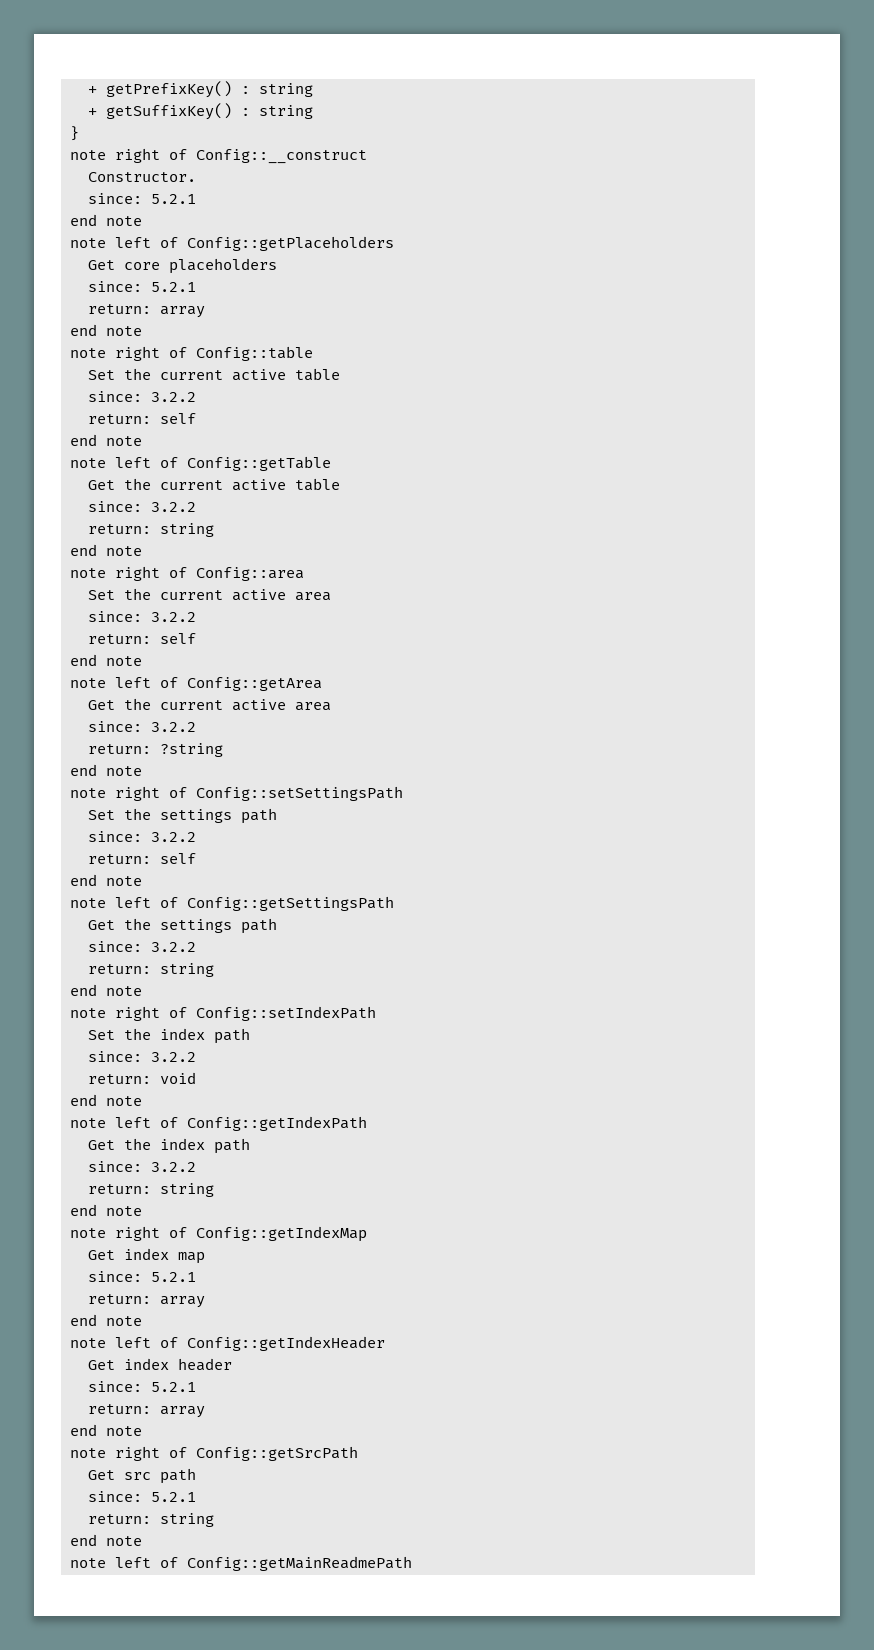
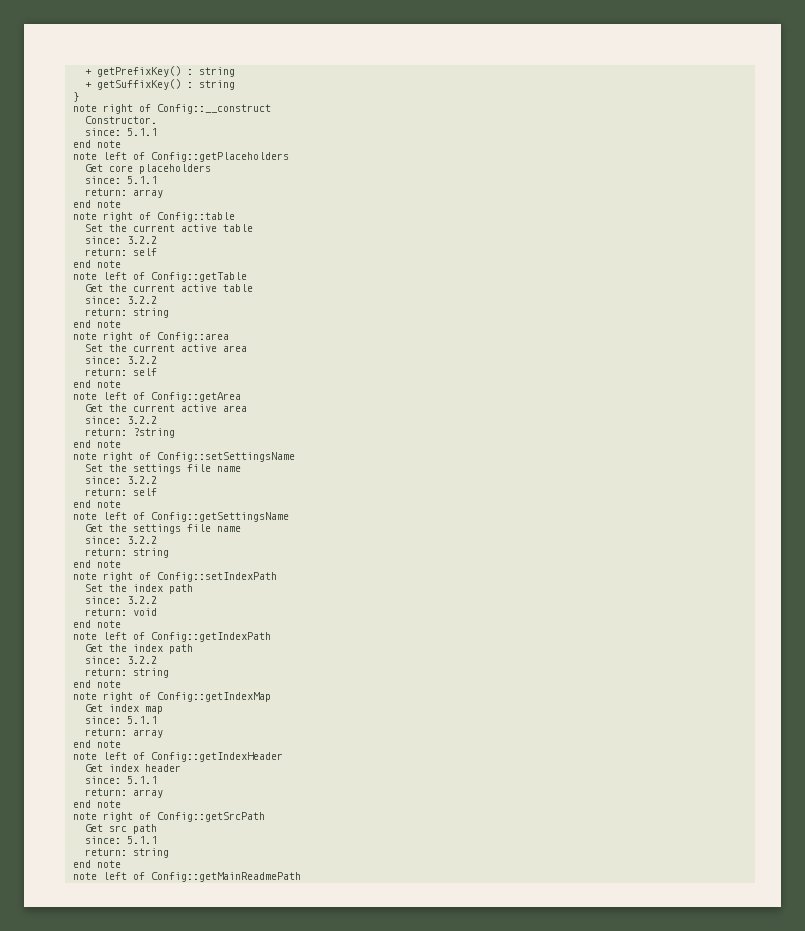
  Constructor.
- since: 5.2.1
+ since: 5.1.1
  Get core placeholders
- since: 5.2.1
+ since: 5.1.1
- note right of Config::setSettingsPath
+ note right of Config::setSettingsName
- Set the settings path
+ Set the settings file name
  since: 3.2.2
  return: self
  end note
- note left of Config::getSettingsPath
+ note left of Config::getSettingsName
- Get the settings path
+ Get the settings file name
  Get index map
- since: 5.2.1
+ since: 5.1.1
  Get index header
- since: 5.2.1
+ since: 5.1.1
  Get src path
- since: 5.2.1
+ since: 5.1.1

